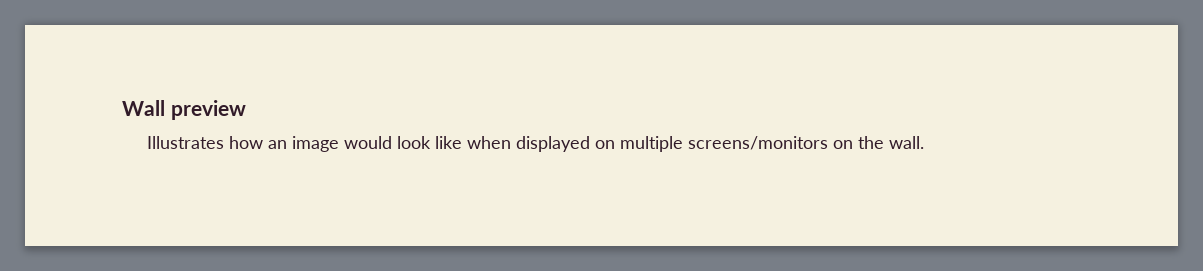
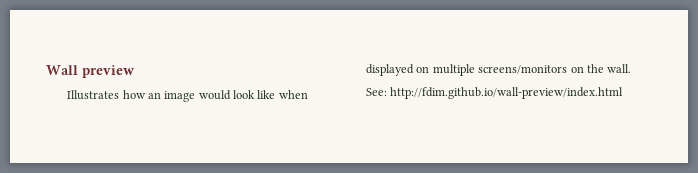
+ See: http://fdim.github.io/wall-preview/index.html

